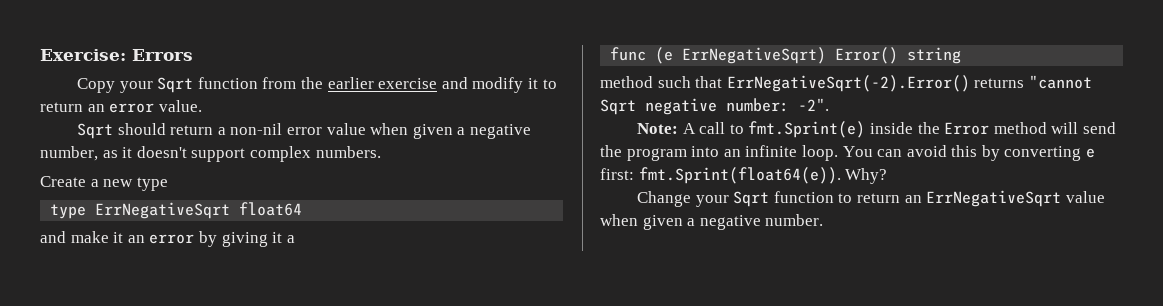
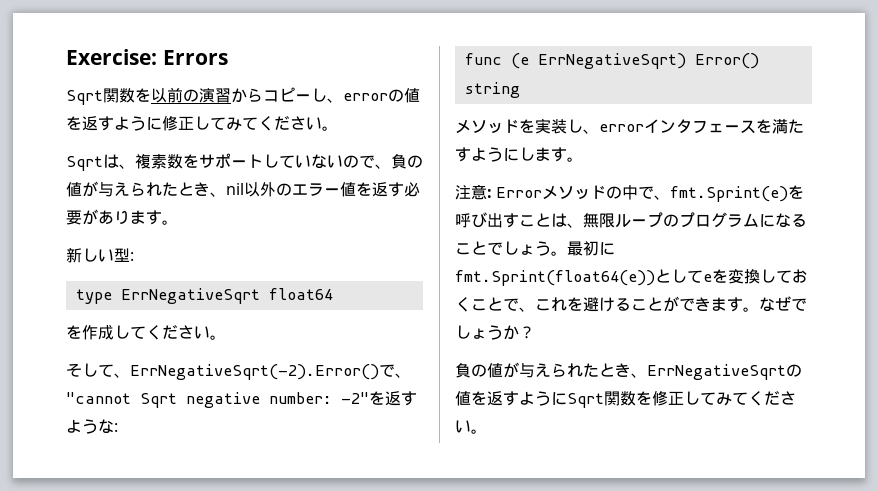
- Copy your Sqrt function from the earlier exercise and modify it to return an error value.
- Sqrt should return a non-nil error value when given a negative number, as it doesn't support complex numbers.
- Create a new type
+ Sqrt関数を以前の演習からコピーし、errorの値を返すように修正してみてください。
+ Sqrtは、複素数をサポートしていないので、負の値が与えられたとき、nil以外のエラー値を返す必要があります。
+ 新しい型:
  type ErrNegativeSqrt float64
- and make it an error by giving it a
+ を作成してください。
+ そして、ErrNegativeSqrt(-2).Error()で、"cannot Sqrt negative number: -2"を返すような:
- method such that ErrNegativeSqrt(-2).Error() returns "cannot Sqrt negative number: -2".
- Note: A call to fmt.Sprint(e) inside the Error method will send the program into an infinite loop. You can avoid this by converting e first: fmt.Sprint(float64(e)). Why?
- Change your Sqrt function to return an ErrNegativeSqrt value when given a negative number.
+ メソッドを実装し、errorインタフェースを満たすようにします。
+ 注意: Errorメソッドの中で、fmt.Sprint(e)を呼び出すことは、無限ループのプログラムになることでしょう。最初にfmt.Sprint(float64(e))としてeを変換しておくことで、これを避けることができます。なぜでしょうか？
+ 負の値が与えられたとき、ErrNegativeSqrtの値を返すようにSqrt関数を修正してみてください。

